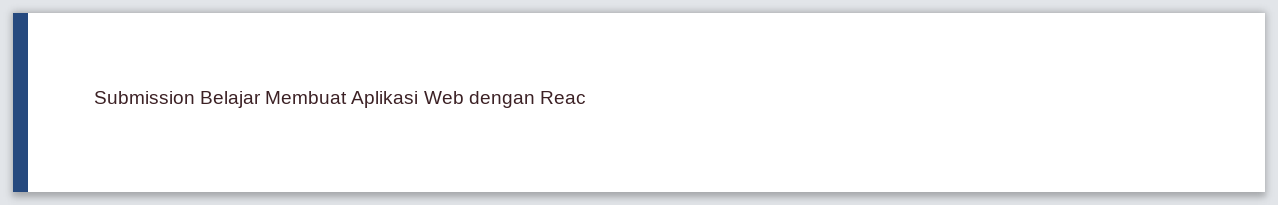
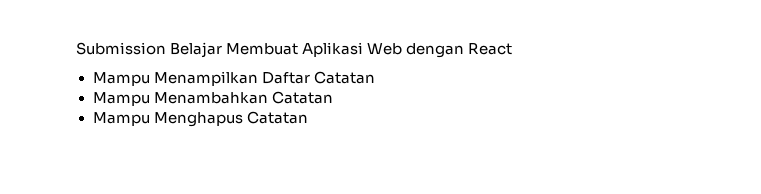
- Submission Belajar Membuat Aplikasi Web dengan Reac
+ Submission Belajar Membuat Aplikasi Web dengan React
+ Mampu Menampilkan Daftar Catatan
+ Mampu Menambahkan Catatan
+ Mampu Menghapus Catatan

